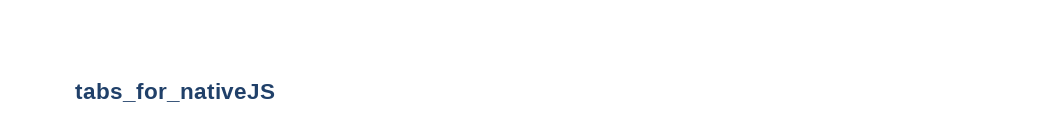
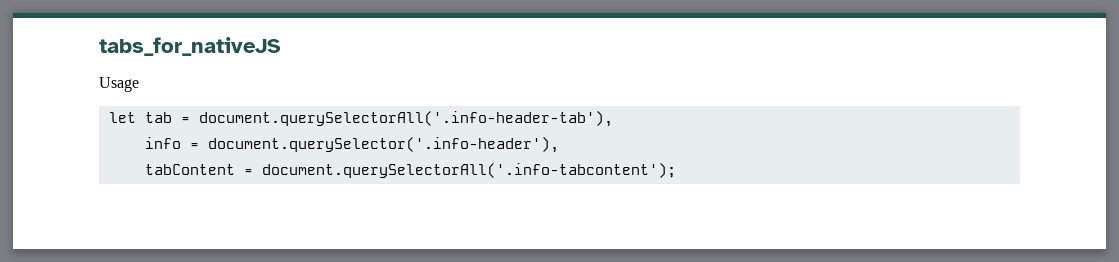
+ Usage
+ let tab = document.querySelectorAll('.info-header-tab'),
+ info = document.querySelector('.info-header'),
+ tabContent = document.querySelectorAll('.info-tabcontent');

